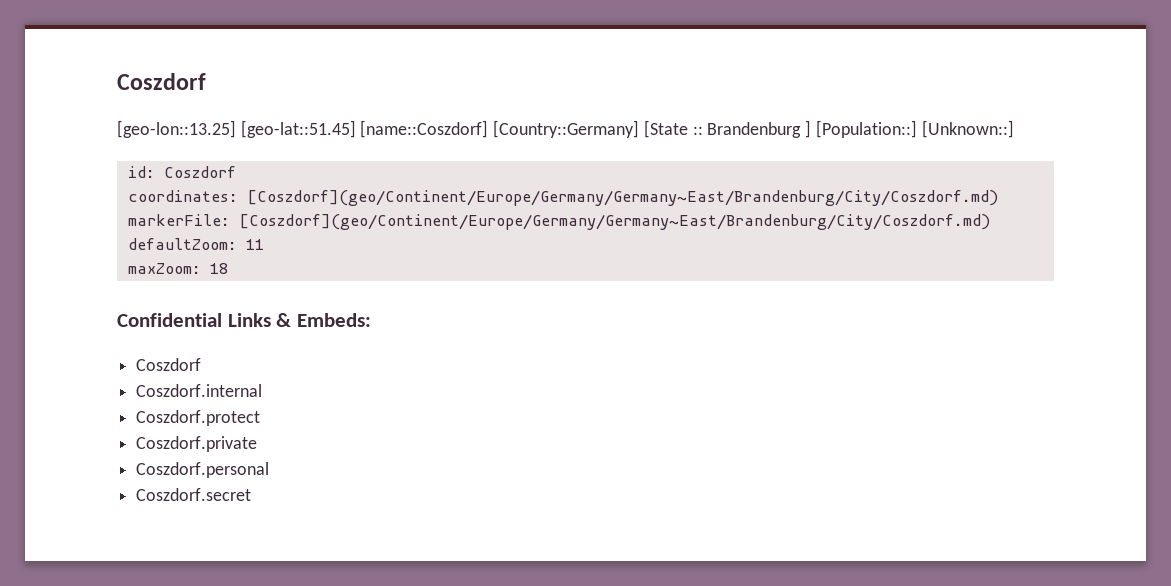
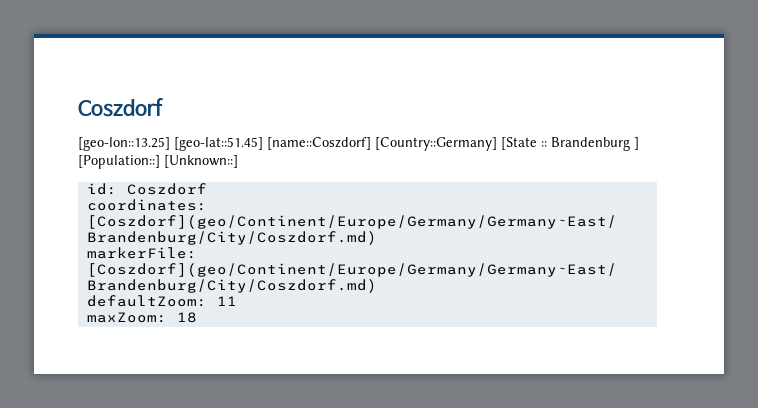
- Confidential Links & Embeds:
- Coszdorf
- Coszdorf.internal
- Coszdorf.protect
- Coszdorf.private
- Coszdorf.personal
- Coszdorf.secret

